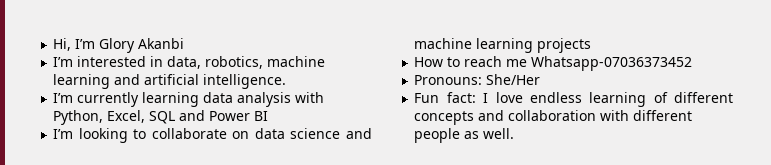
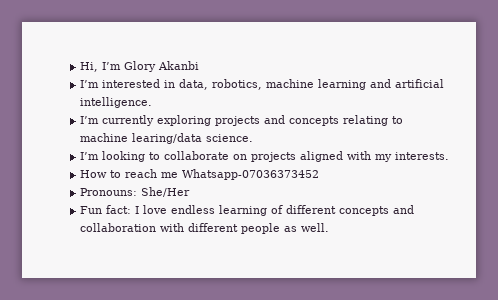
- I’m currently learning data analysis with Python, Excel, SQL and Power BI
+ I’m currently exploring projects and concepts relating to machine learing/data science.
- I’m looking to collaborate on data science and machine learning projects
+ I’m looking to collaborate on projects aligned with my interests.

